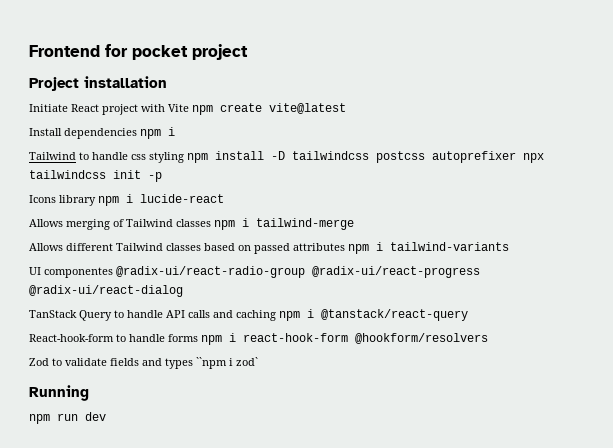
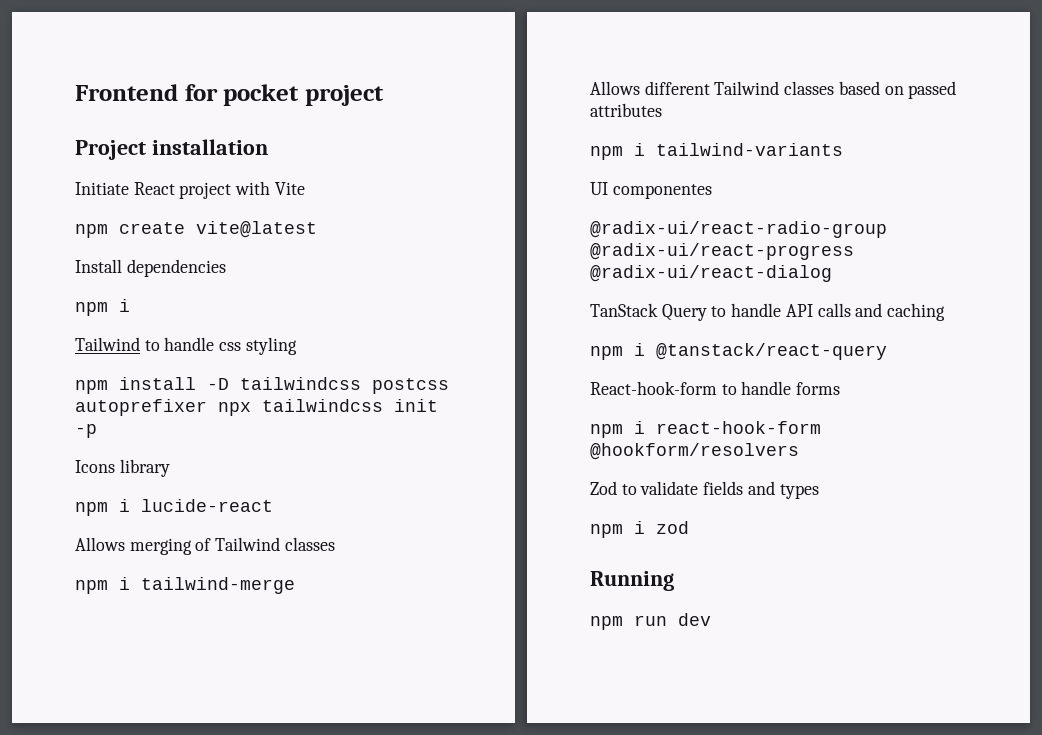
- Initiate React project with Vite npm create vite@latest
+ Initiate React project with Vite
+ npm create vite@latest
- Install dependencies npm i
+ Install dependencies
+ npm i
- Tailwind to handle css styling npm install -D tailwindcss postcss autoprefixer npx tailwindcss init -p
+ Tailwind to handle css styling
+ npm install -D tailwindcss postcss autoprefixer npx tailwindcss init -p
- Icons library npm i lucide-react
+ Icons library
+ npm i lucide-react
- Allows merging of Tailwind classes npm i tailwind-merge
+ Allows merging of Tailwind classes
+ npm i tailwind-merge
- Allows different Tailwind classes based on passed attributes npm i tailwind-variants
+ Allows different Tailwind classes based on passed attributes
+ npm i tailwind-variants
- UI componentes @radix-ui/react-radio-group @radix-ui/react-progress @radix-ui/react-dialog
+ UI componentes
+ @radix-ui/react-radio-group @radix-ui/react-progress @radix-ui/react-dialog
- TanStack Query to handle API calls and caching npm i @tanstack/react-query
+ TanStack Query to handle API calls and caching
+ npm i @tanstack/react-query
- React-hook-form to handle forms npm i react-hook-form @hookform/resolvers
+ React-hook-form to handle forms
+ npm i react-hook-form @hookform/resolvers
- Zod to validate fields and types ``npm i zod`
+ Zod to validate fields and types
+ npm i zod

